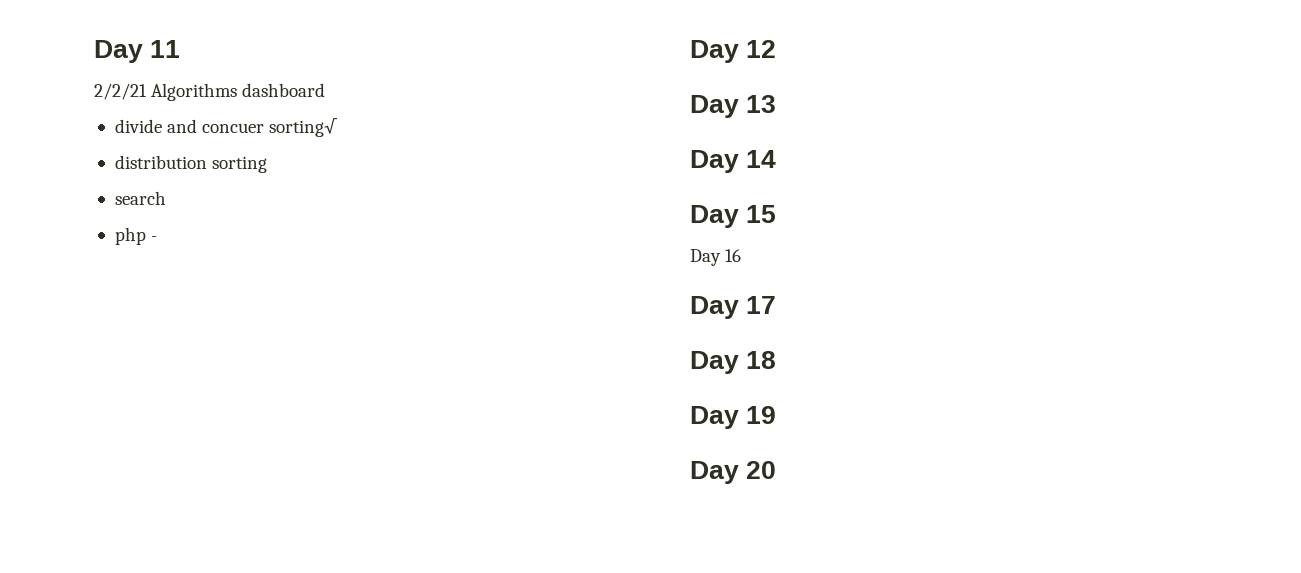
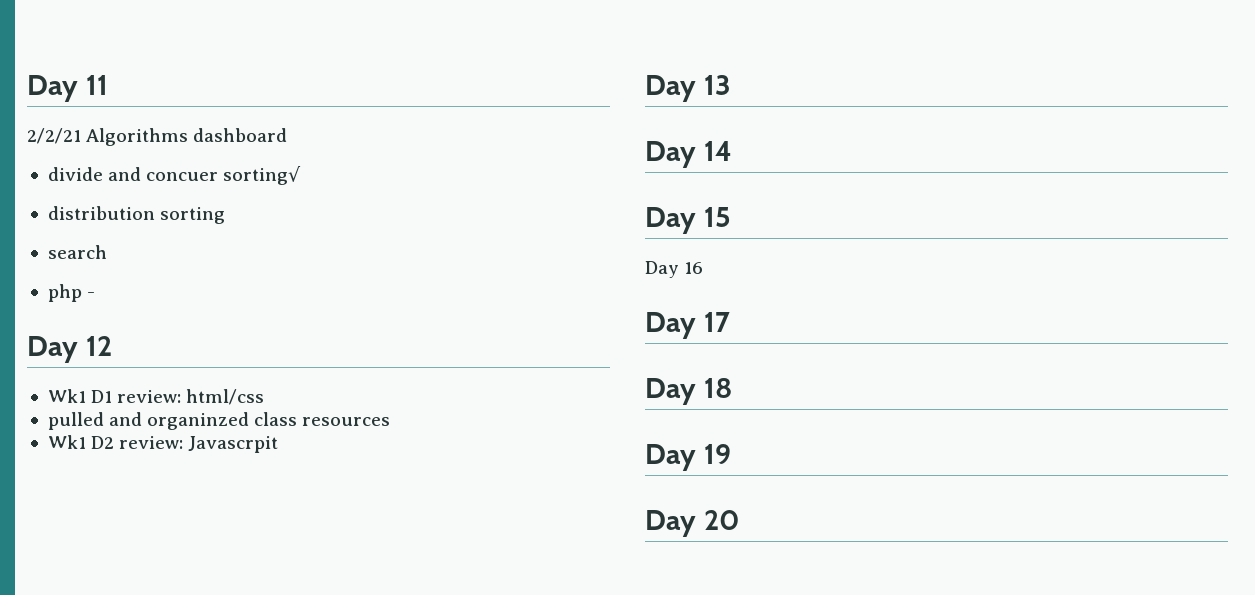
+ Wk1 D1 review: html/css
+ pulled and organinzed class resources
+ Wk1 D2 review: Javascrpit

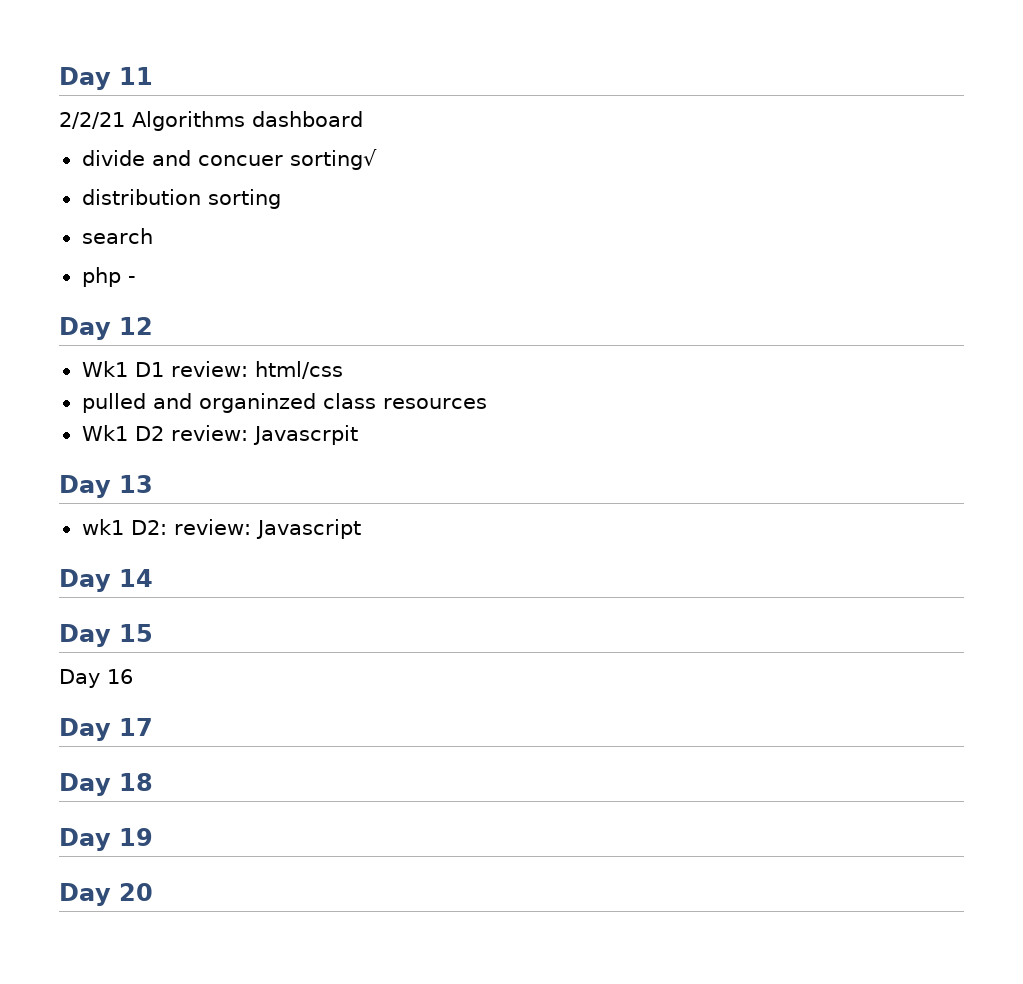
+ wk1 D2: review: Javascript

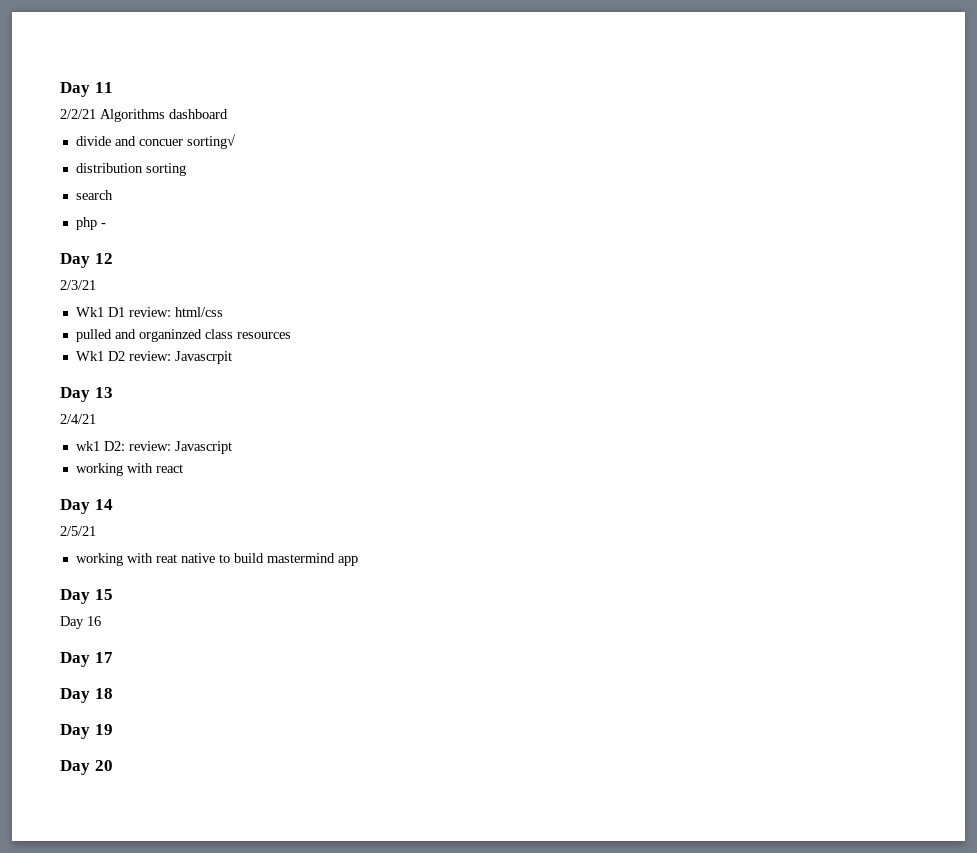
+ 2/3/21
+ 2/4/21
+ working with react
+ 2/5/21
+ working with reat native to build mastermind app

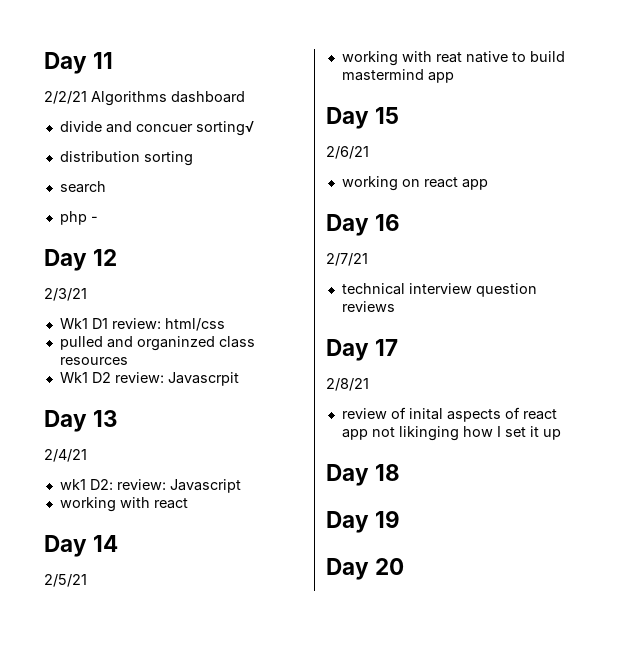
+ 2/6/21
+ working on react app
  Day 16
+ 2/7/21
+ technical interview question reviews
  Day 17
+ 2/8/21
+ review of inital aspects of react app not likinging how I set it up

